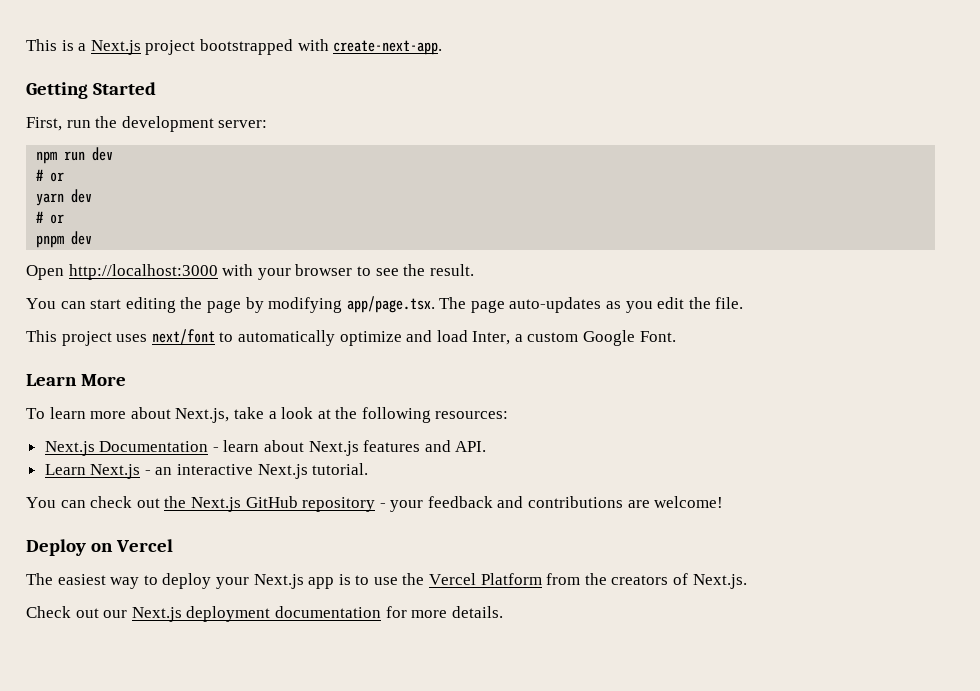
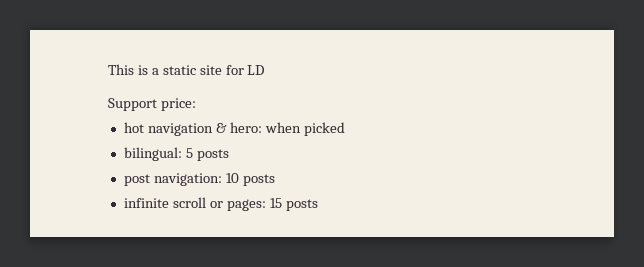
- This is a Next.js project bootstrapped with create-next-app.
- Getting Started
- First, run the development server:
- npm run dev
- # or
- yarn dev
- # or
- pnpm dev
- Open http://localhost:3000 with your browser to see the result.
- You can start editing the page by modifying app/page.tsx. The page auto-updates as you edit the file.
- This project uses next/font to automatically optimize and load Inter, a custom Google Font.
- Learn More
- To learn more about Next.js, take a look at the following resources:
- Next.js Documentation - learn about Next.js features and API.
- Learn Next.js - an interactive Next.js tutorial.
- You can check out the Next.js GitHub repository - your feedback and contributions are welcome!
- Deploy on Vercel
- The easiest way to deploy your Next.js app is to use the Vercel Platform from the creators of Next.js.
- Check out our Next.js deployment documentation for more details.
+ This is a static site for LD
+ Support price:
+ hot navigation & hero: when picked
+ bilingual: 5 posts
+ post navigation: 10 posts
+ infinite scroll or pages: 15 posts

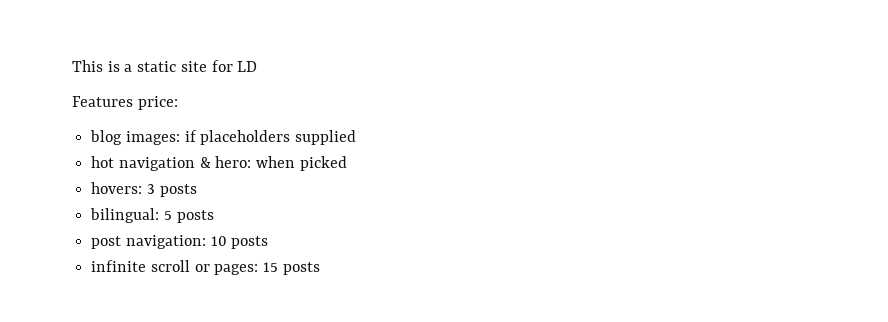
- Support price:
+ Features price:
+ blog images: if placeholders supplied
+ hovers: 3 posts

